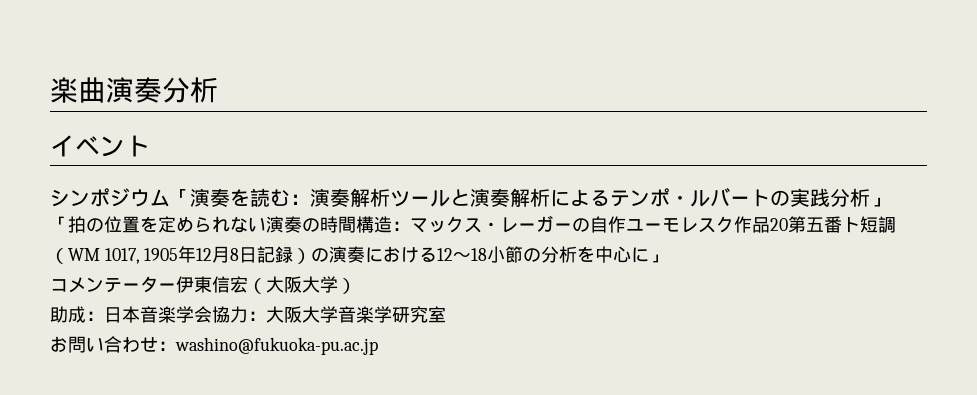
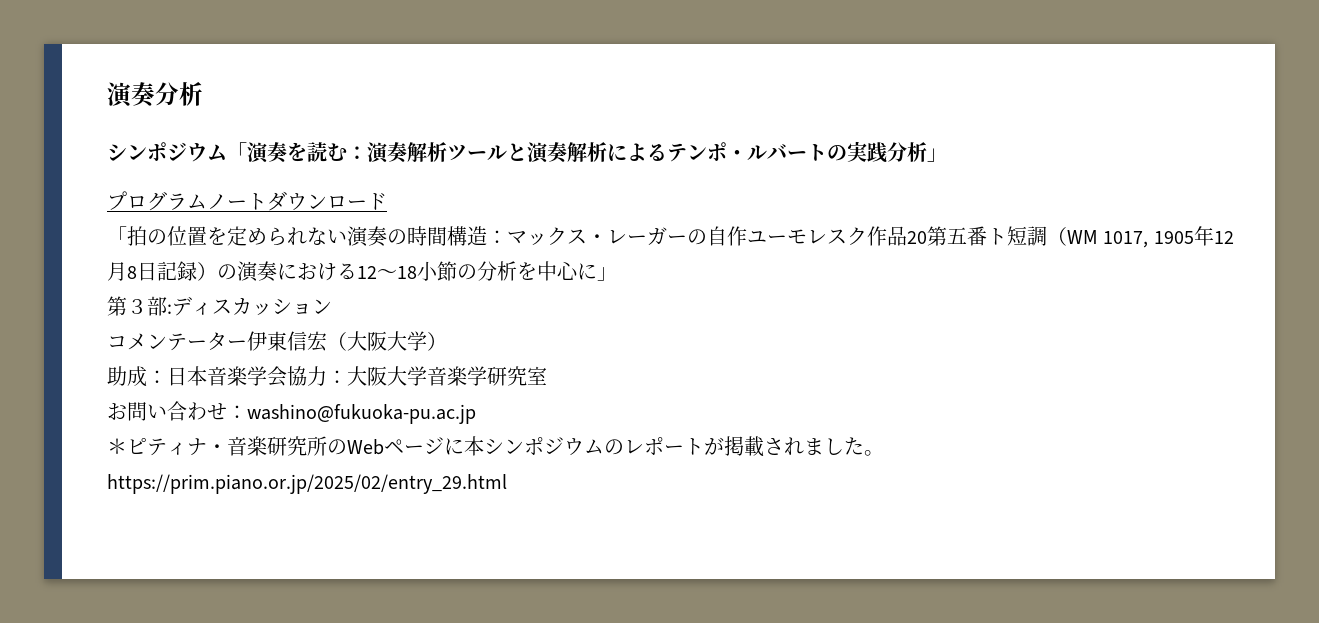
- 楽曲演奏分析
+ 演奏分析
- イベント
+ プログラムノートダウンロード
+ 第３部:ディスカッション
+ ＊ピティナ・音楽研究所のWebページに本シンポジウムのレポートが掲載されました。https://prim.piano.or.jp/2025/02/entry_29.html

